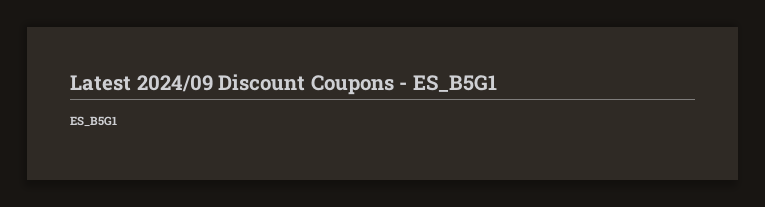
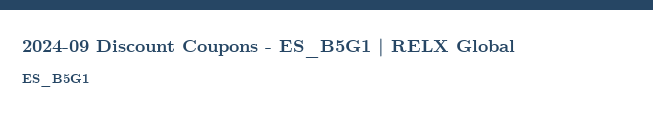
- Latest 2024/09 Discount Coupons - ES_B5G1
+ 2024-09 Discount Coupons - ES_B5G1 | RELX Global

